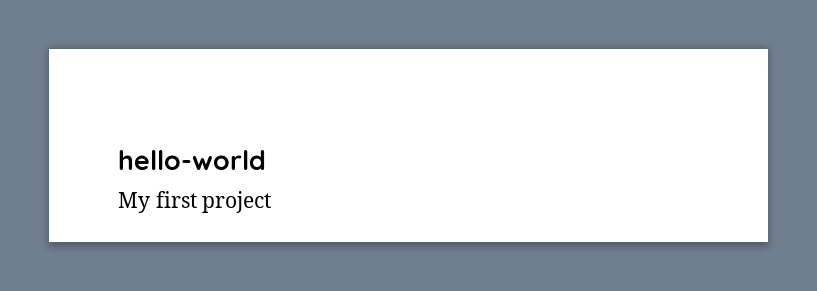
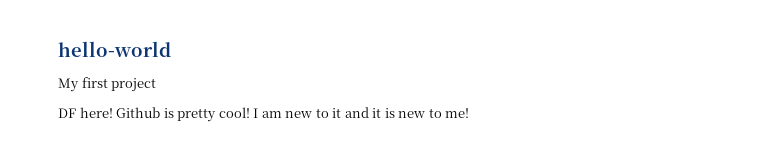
+ DF here! Github is pretty cool! I am new to it and it is new to me!

